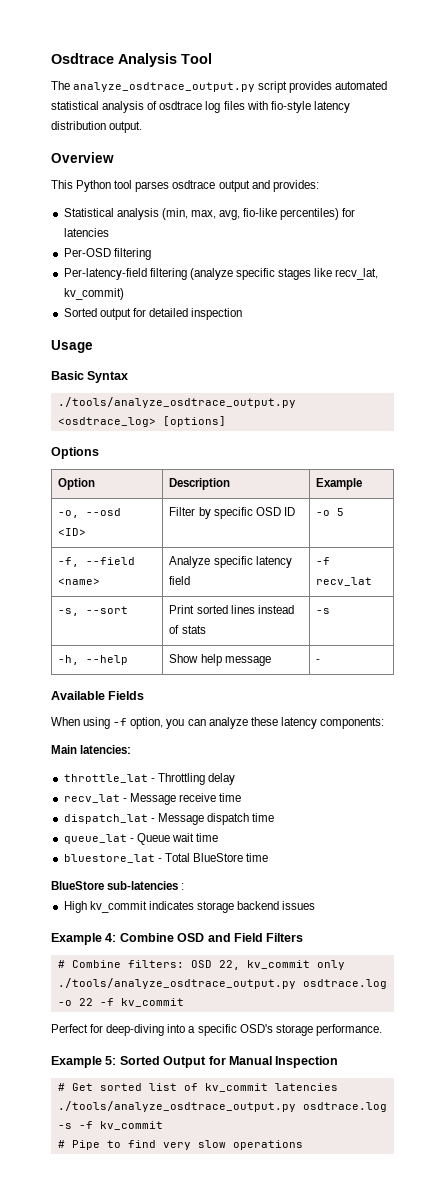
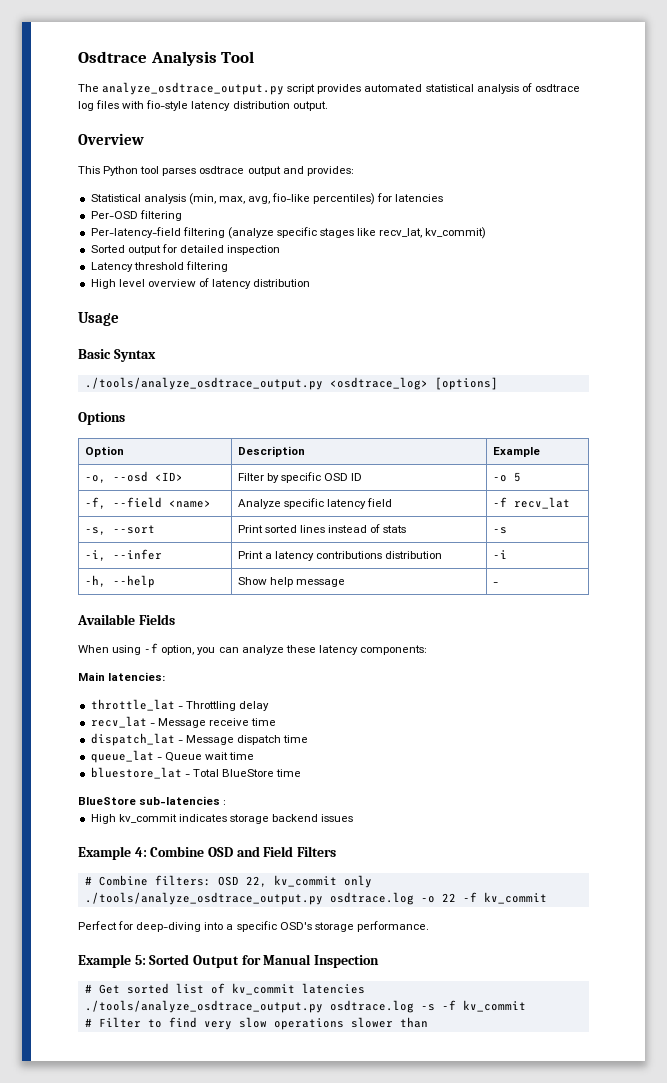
+ Latency threshold filtering
+ High level overview of latency distribution
+ -i, --infer | Print a latency contributions distribution | -i
- # Pipe to find very slow operations
+ # Filter to find very slow operations slower than

